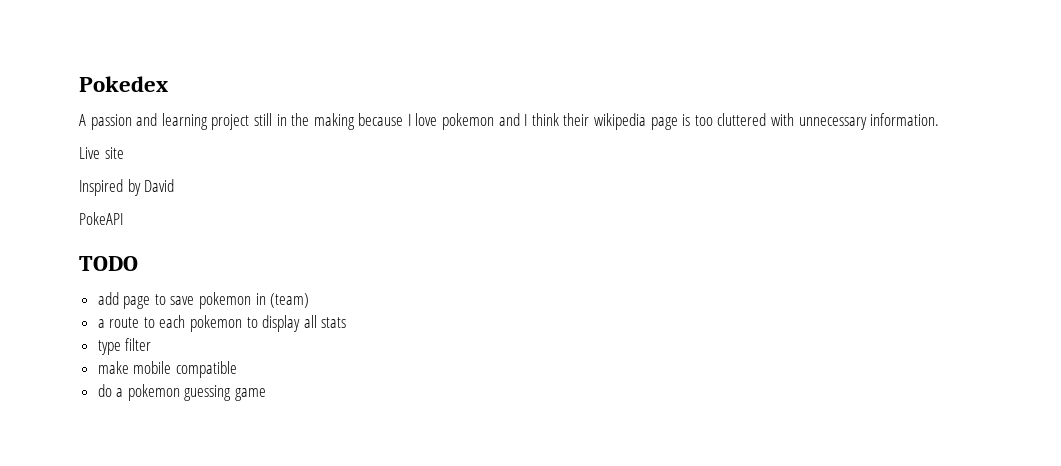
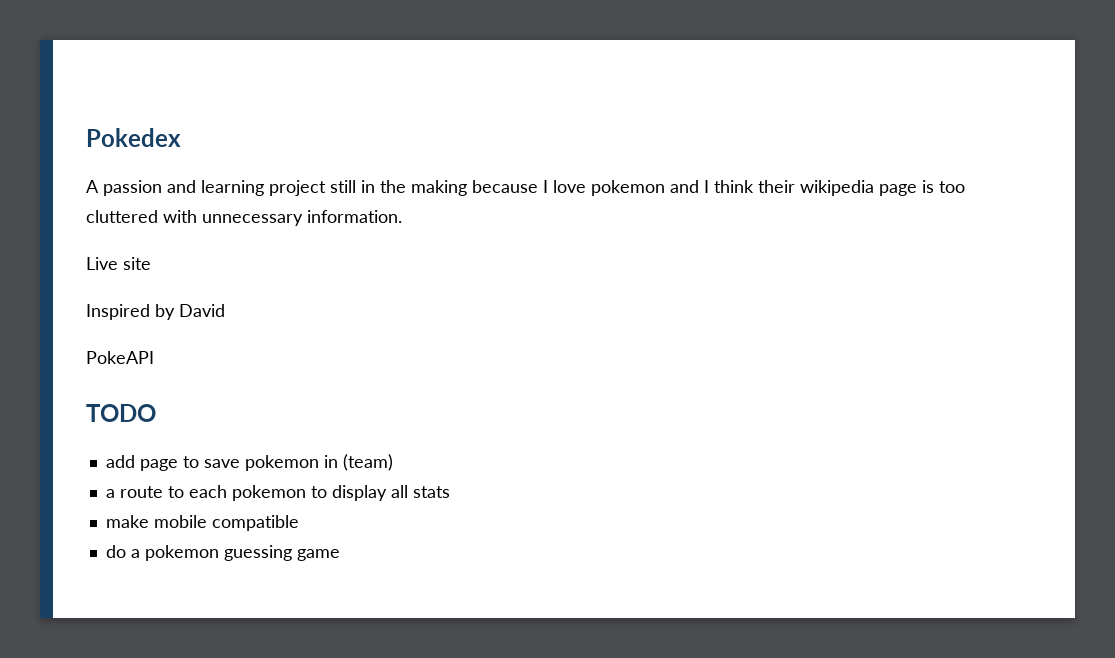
- type filter

